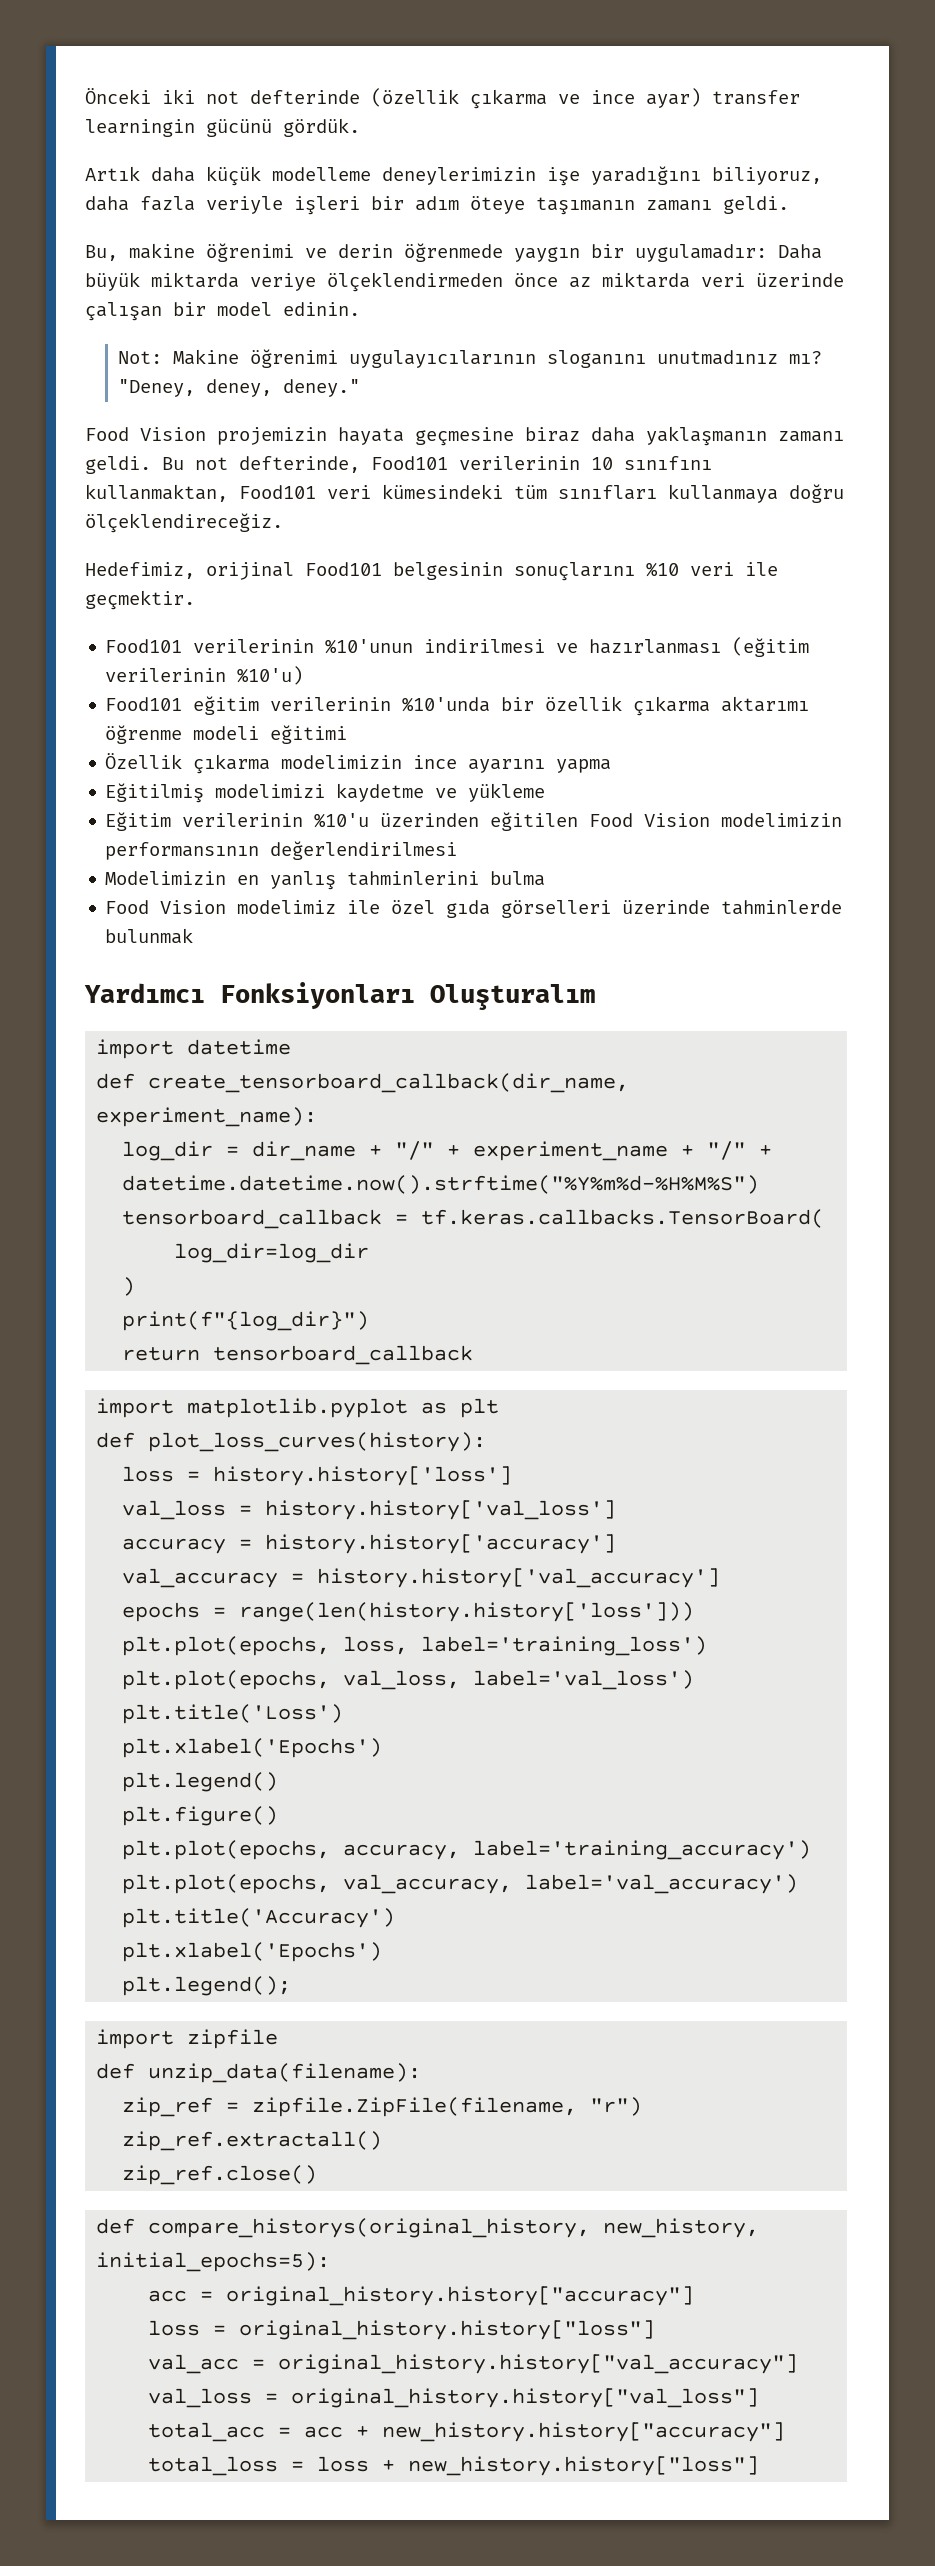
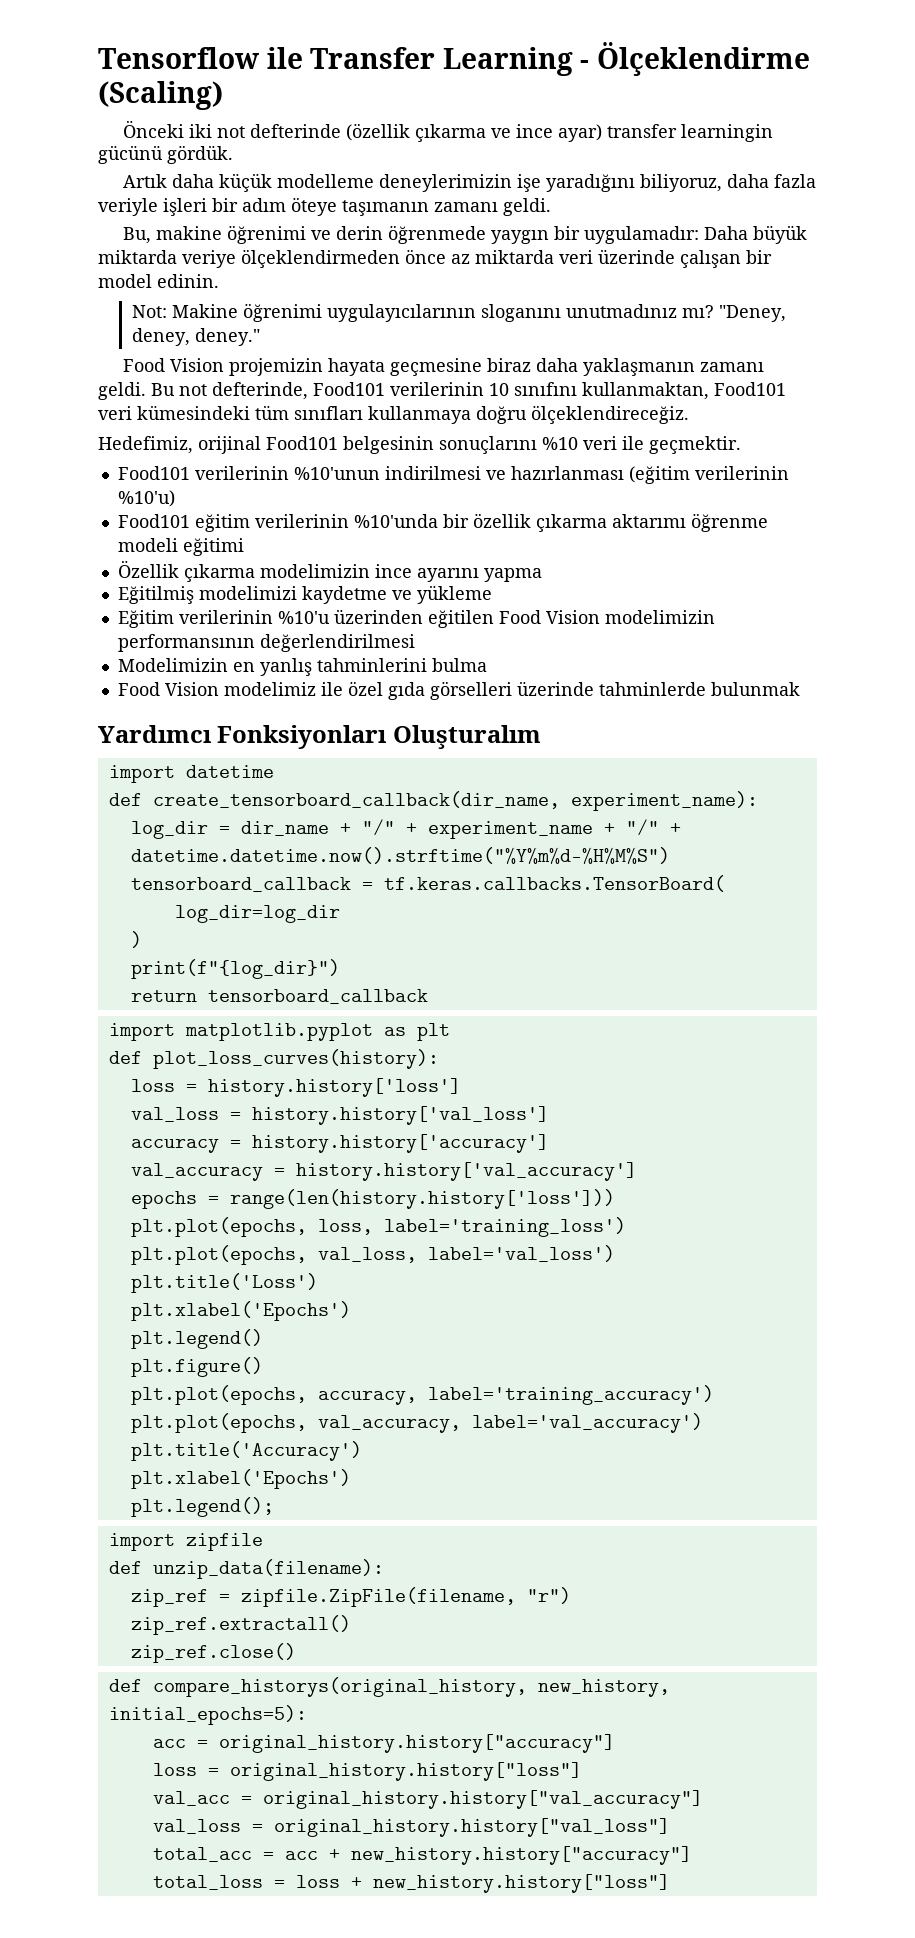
+ Tensorflow ile Transfer Learning - Ölçeklendirme (Scaling)

